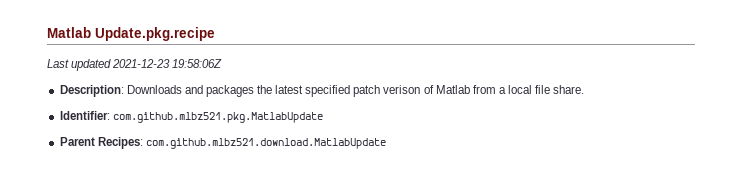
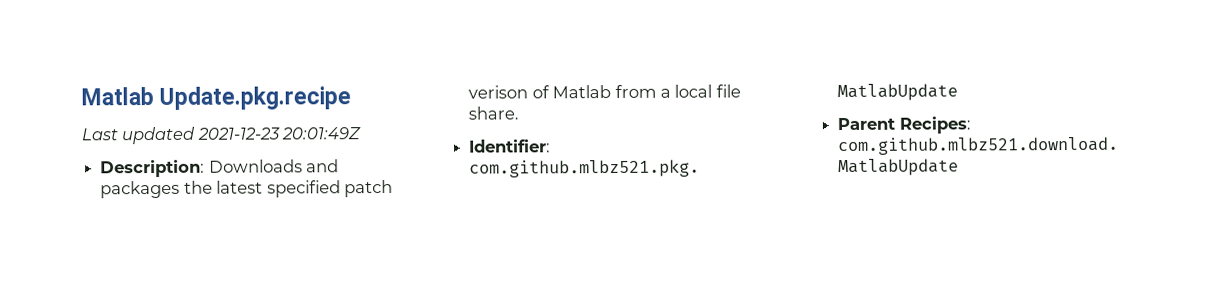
- Last updated 2021-12-23 19:58:06Z
+ Last updated 2021-12-23 20:01:49Z

